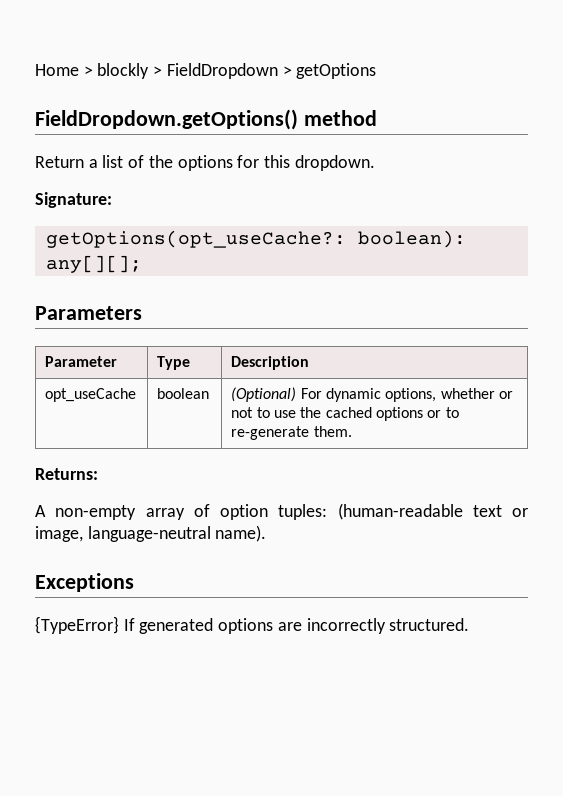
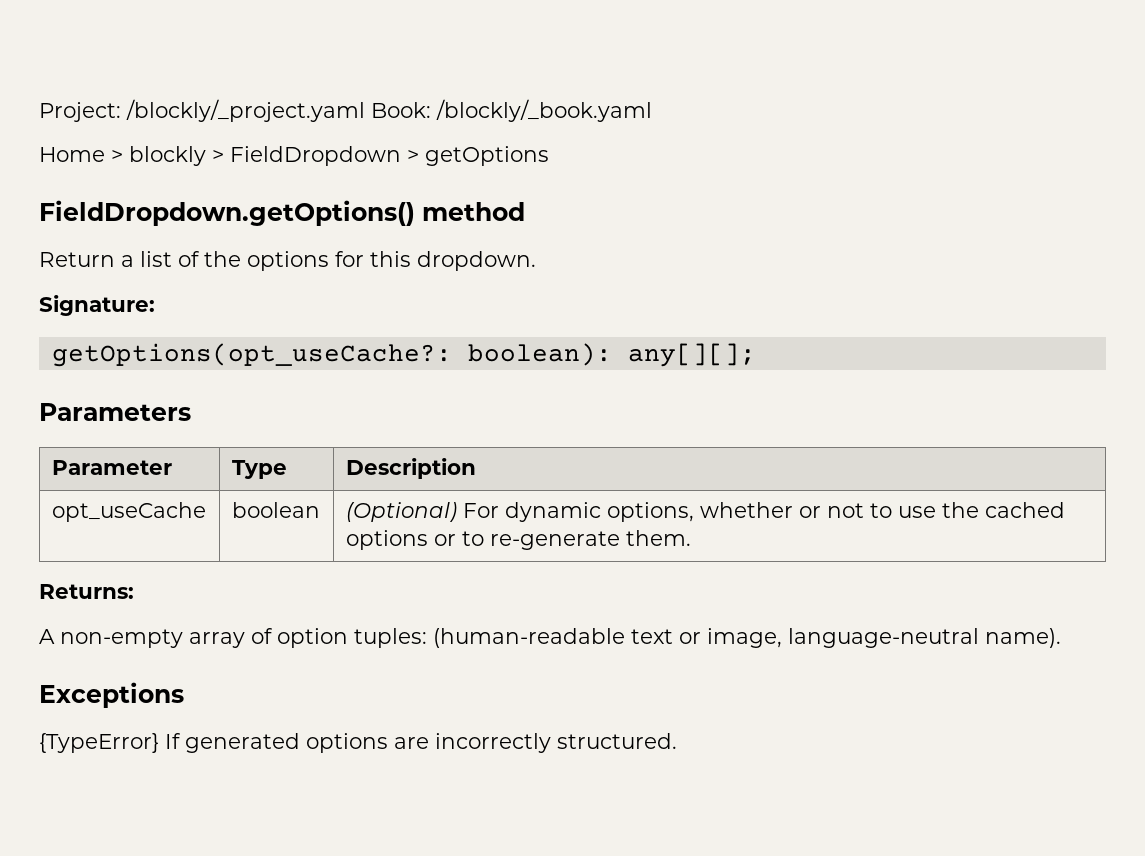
+ Project: /blockly/_project.yaml Book: /blockly/_book.yaml

